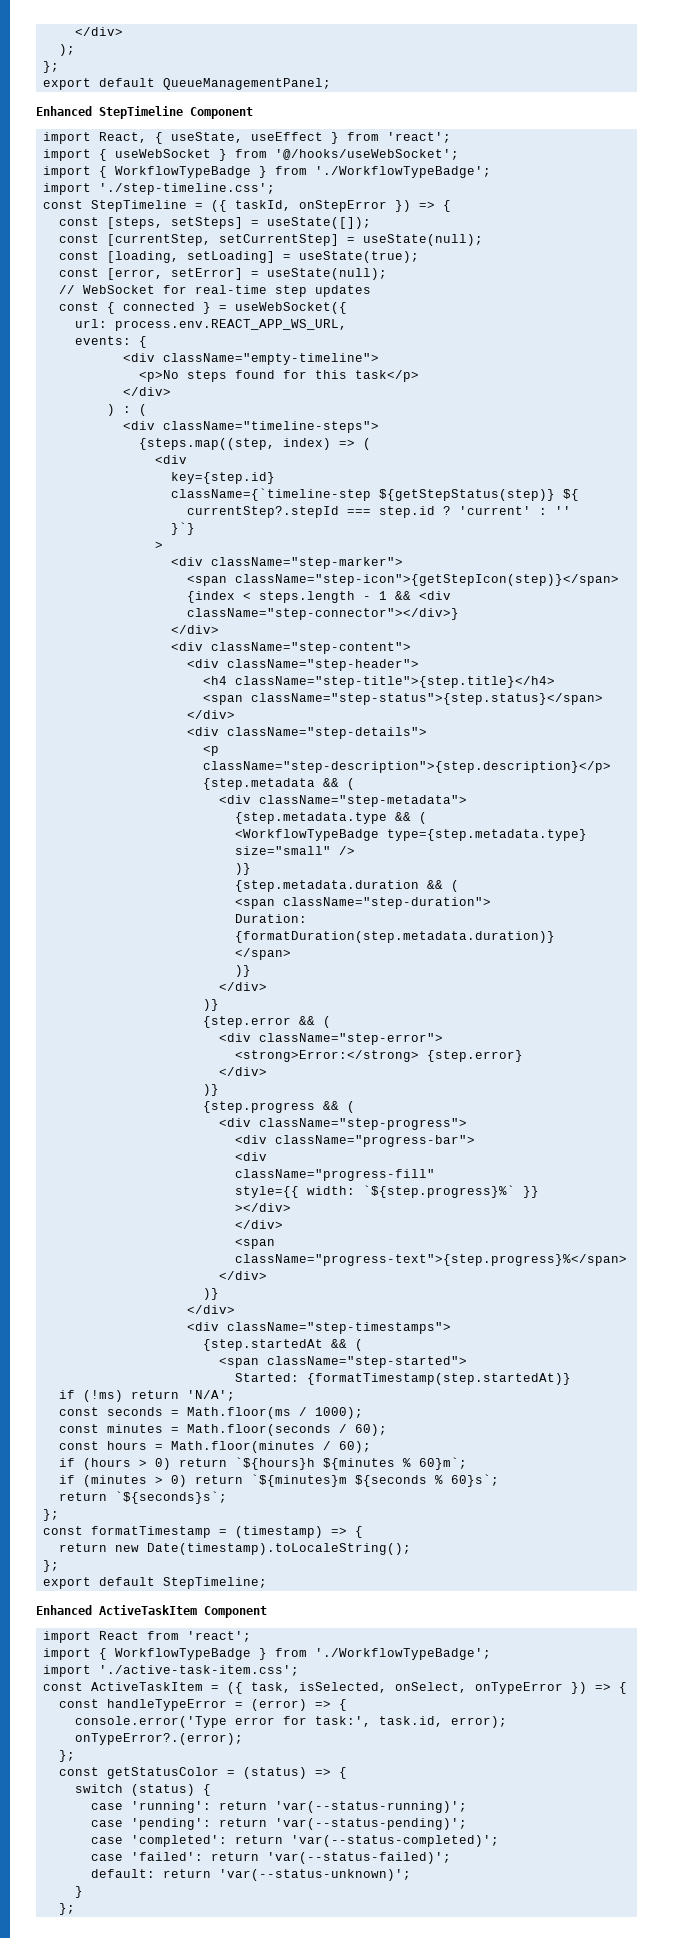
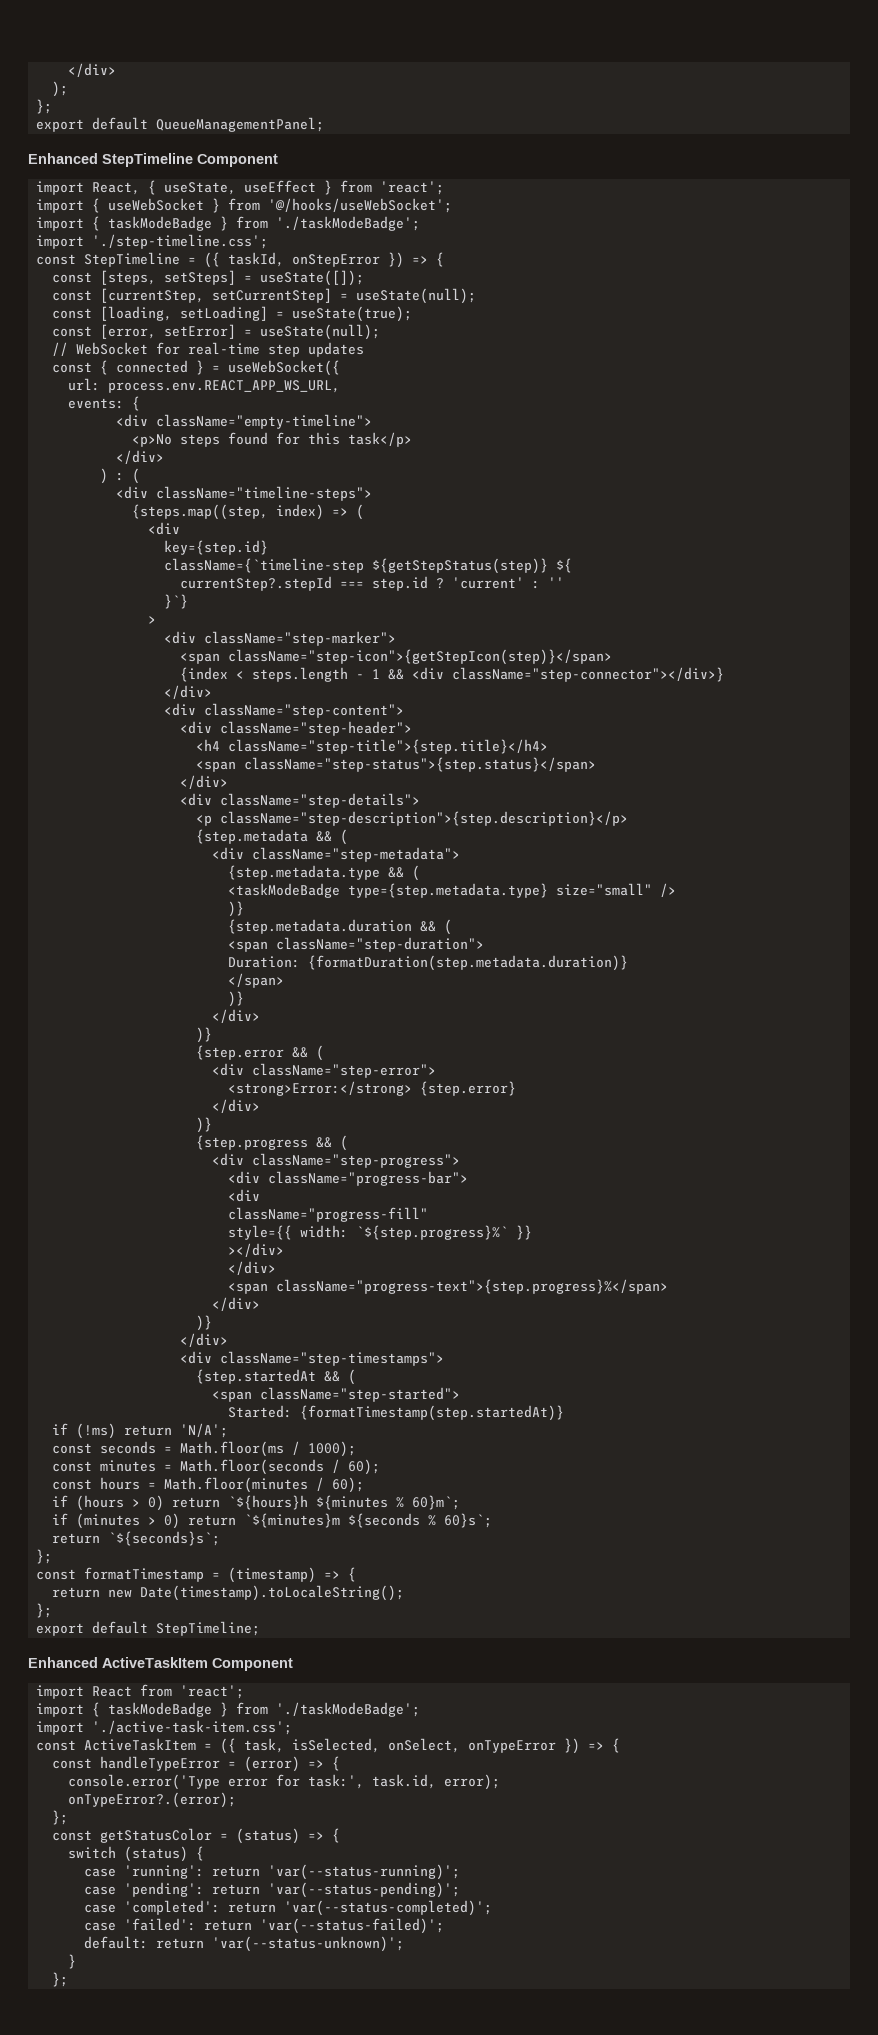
  import { useWebSocket } from '@/hooks/useWebSocket';
- import { WorkflowTypeBadge } from './WorkflowTypeBadge';
+ import { taskModeBadge } from './taskModeBadge';
- <WorkflowTypeBadge type={step.metadata.type} size="small" />
+ <taskModeBadge type={step.metadata.type} size="small" />
  import React from 'react';
- import { WorkflowTypeBadge } from './WorkflowTypeBadge';
+ import { taskModeBadge } from './taskModeBadge';

